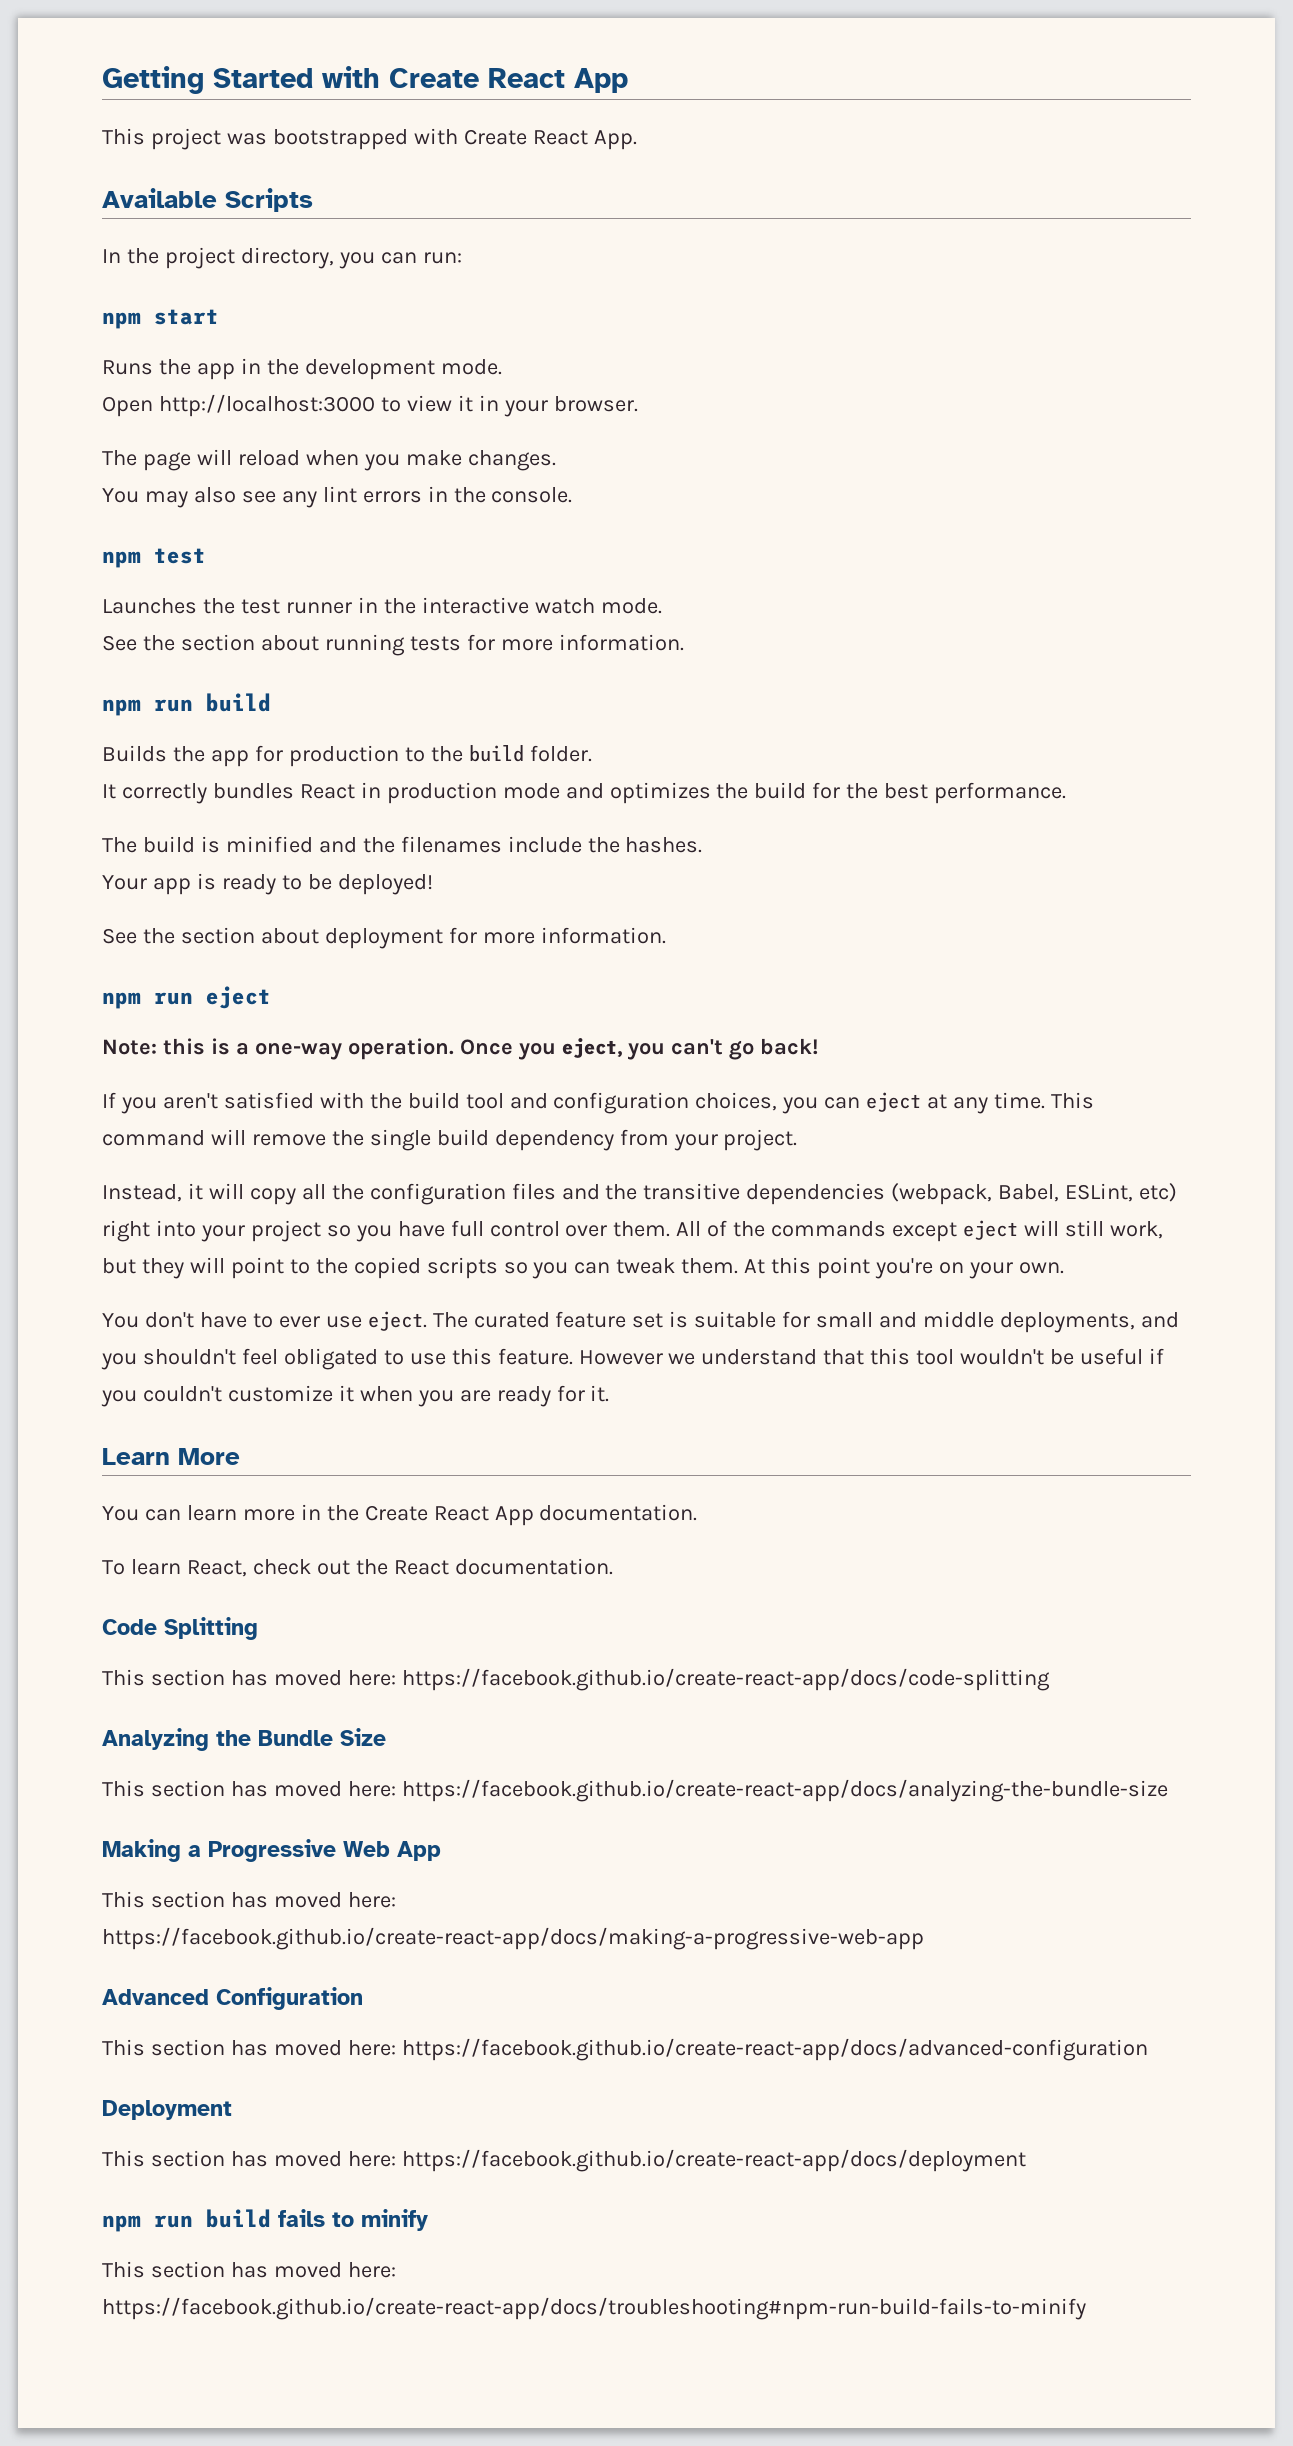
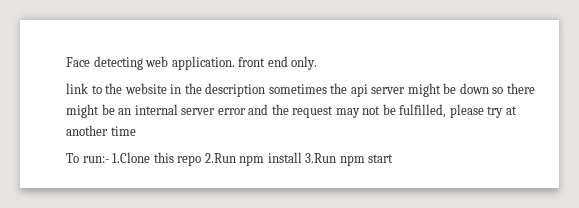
- Getting Started with Create React App
- This project was bootstrapped with Create React App.
- Available Scripts
- In the project directory, you can run:
- npm start
- Runs the app in the development mode.
- Open http://localhost:3000 to view it in your browser.
- The page will reload when you make changes.
- You may also see any lint errors in the console.
- npm test
- Launches the test runner in the interactive watch mode.
- See the section about running tests for more information.
- npm run build
- Builds the app for production to the build folder.
- It correctly bundles React in production mode and optimizes the build for the best performance.
- The build is minified and the filenames include the hashes.
- Your app is ready to be deployed!
- See the section about deployment for more information.
- npm run eject
- Note: this is a one-way operation. Once you eject, you can't go back!
- If you aren't satisfied with the build tool and configuration choices, you can eject at any time. This command will remove the single build dependency from your project.
- Instead, it will copy all the configuration files and the transitive dependencies (webpack, Babel, ESLint, etc) right into your project so you have full control over them. All of the commands except eject will still work, but they will point to the copied scripts so you can tweak them. At this point you're on your own.
- You don't have to ever use eject. The curated feature set is suitable for small and middle deployments, and you shouldn't feel obligated to use this feature. However we understand that this tool wouldn't be useful if you couldn't customize it when you are ready for it.
- Learn More
- You can learn more in the Create React App documentation.
- To learn React, check out the React documentation.
- Code Splitting
- This section has moved here: https://facebook.github.io/create-react-app/docs/code-splitting
- Analyzing the Bundle Size
- This section has moved here: https://facebook.github.io/create-react-app/docs/analyzing-the-bundle-size
- Making a Progressive Web App
- This section has moved here: https://facebook.github.io/create-react-app/docs/making-a-progressive-web-app
- Advanced Configuration
- This section has moved here: https://facebook.github.io/create-react-app/docs/advanced-configuration
- Deployment
- This section has moved here: https://facebook.github.io/create-react-app/docs/deployment
- npm run build fails to minify
- This section has moved here: https://facebook.github.io/create-react-app/docs/troubleshooting#npm-run-build-fails-to-minify
+ Face detecting web application. front end only.
+ link to the website in the description sometimes the api server might be down so there might be an internal server error and the request may not be fulfilled, please try at another time
+ To run:- 1.Clone this repo 2.Run npm install 3.Run npm start

